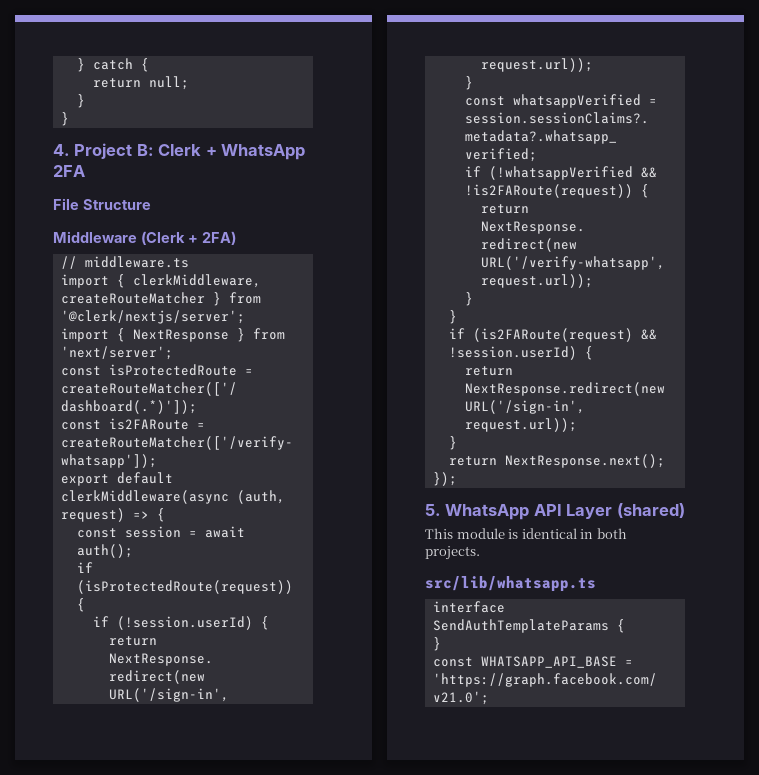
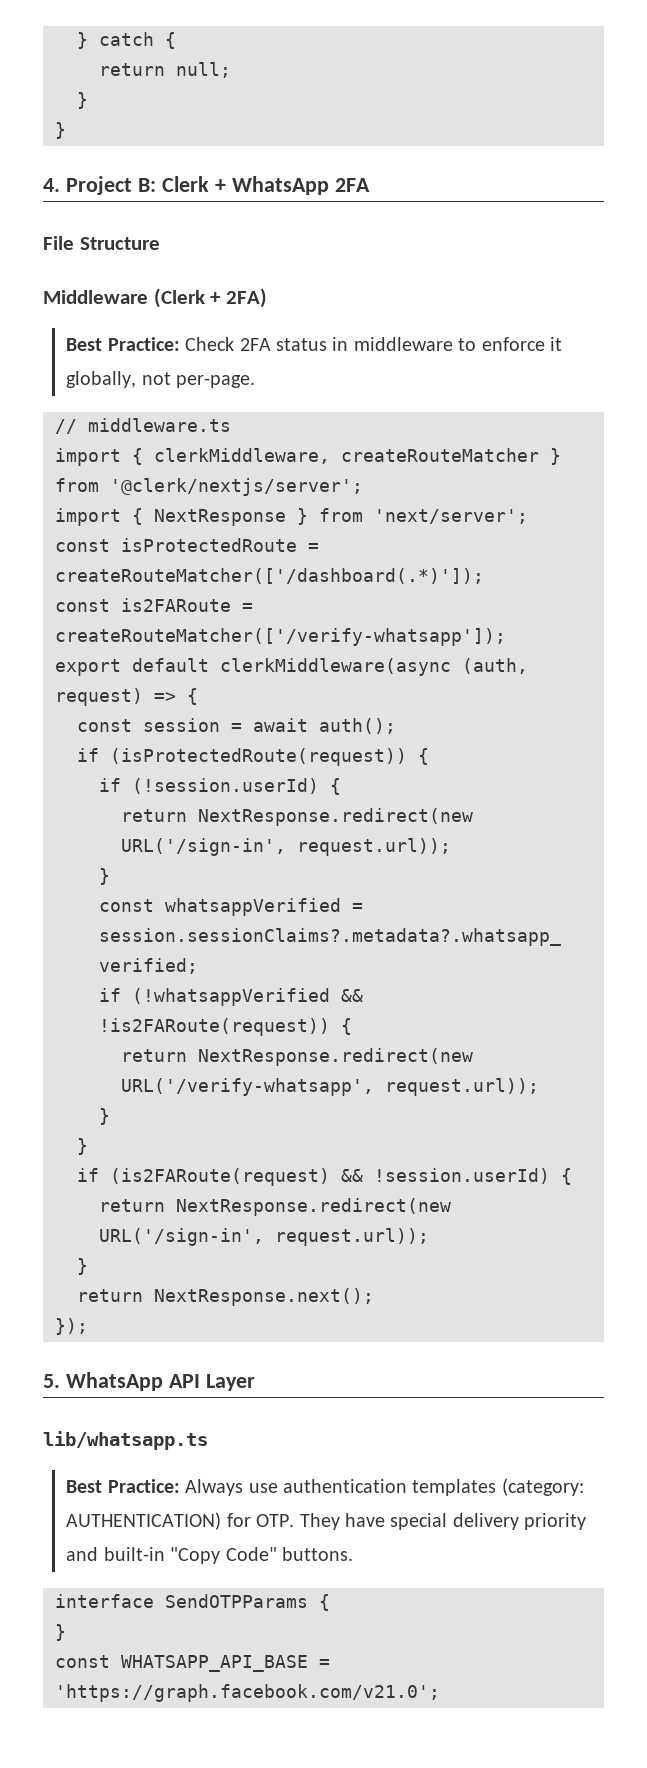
+ Best Practice: Check 2FA status in middleware to enforce it globally, not per-page.
- 5. WhatsApp API Layer (shared)
- This module is identical in both projects.
- src/lib/whatsapp.ts
+ 5. WhatsApp API Layer
+ lib/whatsapp.ts
+ Best Practice: Always use authentication templates (category: AUTHENTICATION) for OTP. They have special delivery priority and built-in "Copy Code" buttons.
- interface SendAuthTemplateParams {
+ interface SendOTPParams {

